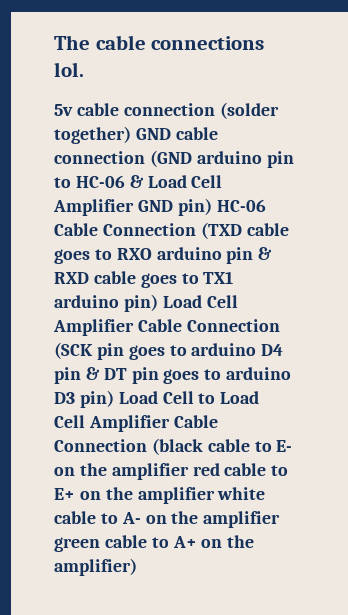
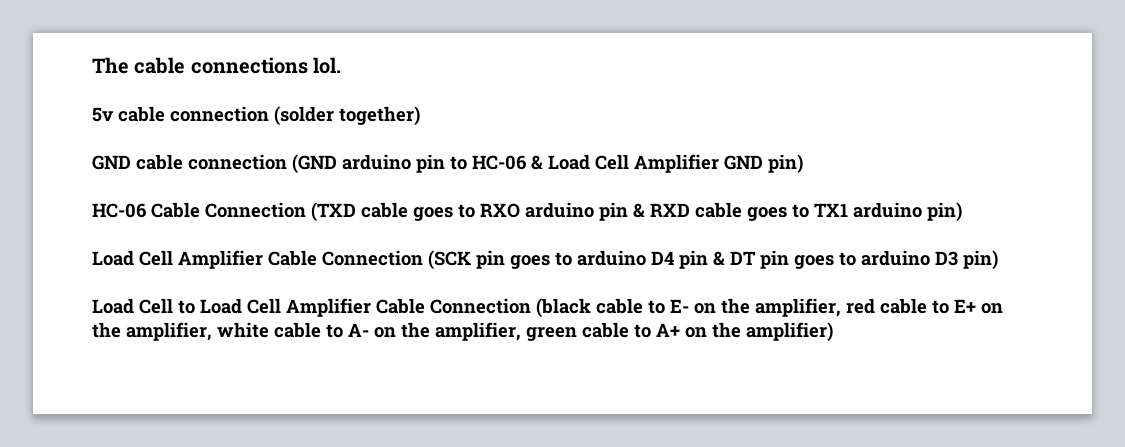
- 5v cable connection (solder together) GND cable connection (GND arduino pin to HC-06 & Load Cell Amplifier GND pin) HC-06 Cable Connection (TXD cable goes to RXO arduino pin & RXD cable goes to TX1 arduino pin) Load Cell Amplifier Cable Connection (SCK pin goes to arduino D4 pin & DT pin goes to arduino D3 pin) Load Cell to Load Cell Amplifier Cable Connection (black cable to E- on the amplifier red cable to E+ on the amplifier white cable to A- on the amplifier green cable to A+ on the amplifier)
+ 5v cable connection (solder together)
+ GND cable connection (GND arduino pin to HC-06 & Load Cell Amplifier GND pin)
+ HC-06 Cable Connection (TXD cable goes to RXO arduino pin & RXD cable goes to TX1 arduino pin)
+ Load Cell Amplifier Cable Connection (SCK pin goes to arduino D4 pin & DT pin goes to arduino D3 pin)
+ Load Cell to Load Cell Amplifier Cable Connection (black cable to E- on the amplifier, red cable to E+ on the amplifier, white cable to A- on the amplifier, green cable to A+ on the amplifier)

